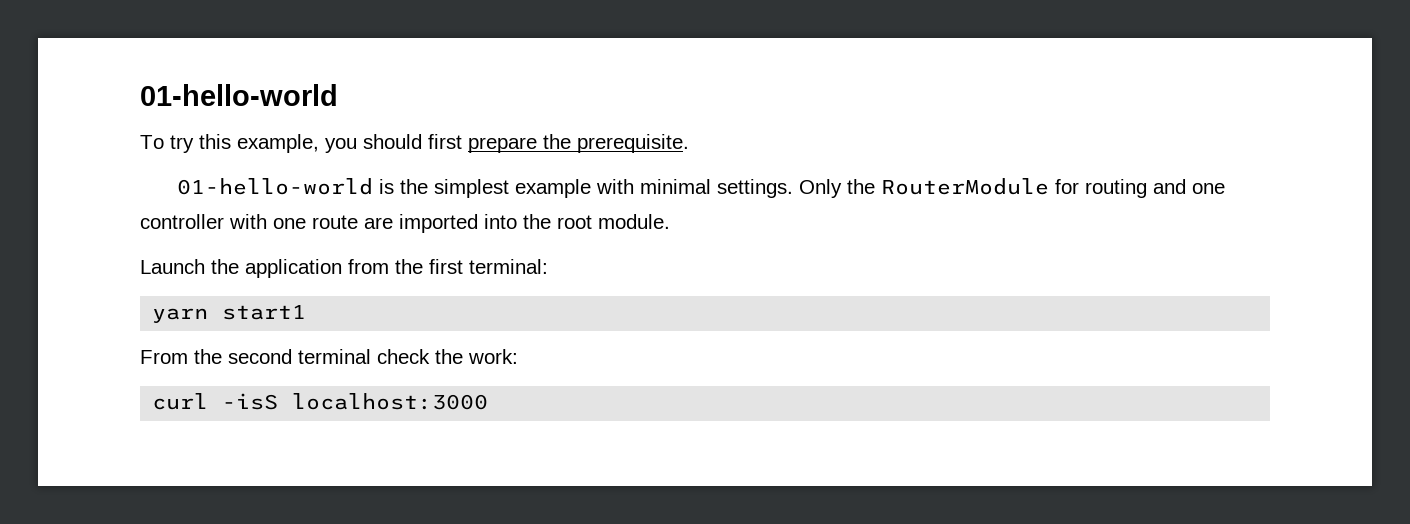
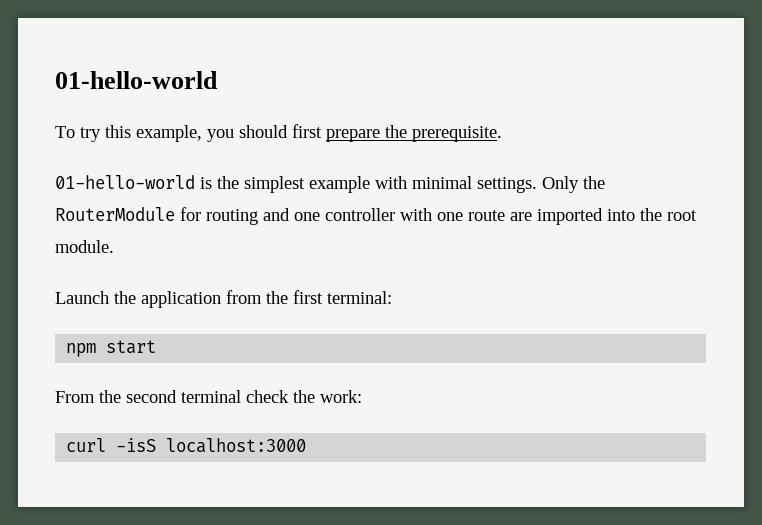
- yarn start1
+ npm start

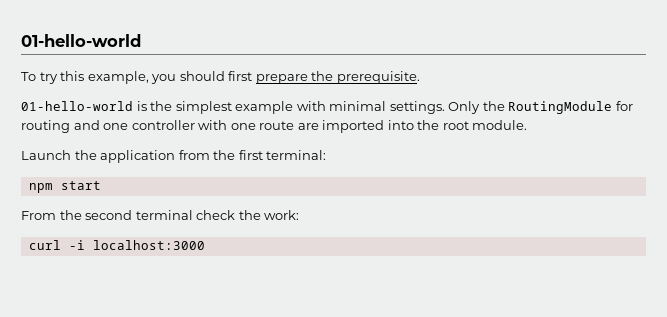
- Only the RouterModule for routing and one controller with one route are imported into the root module.
+ Only the RoutingModule for routing and one controller with one route are imported into the root module.
- curl -isS localhost:3000
+ curl -i localhost:3000

